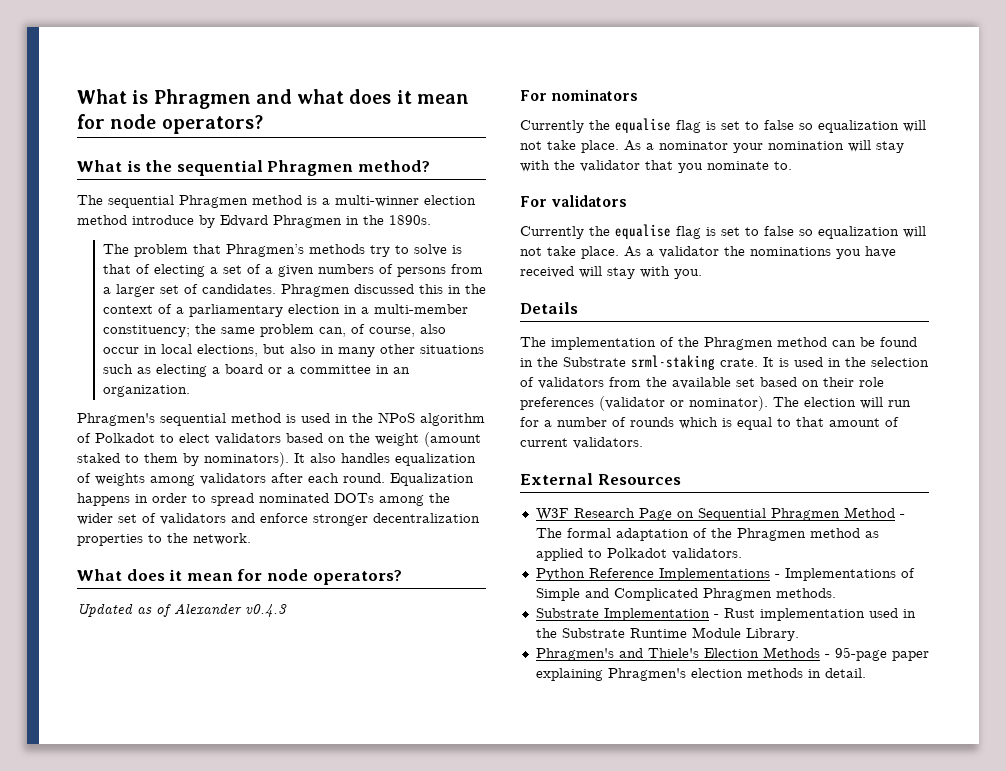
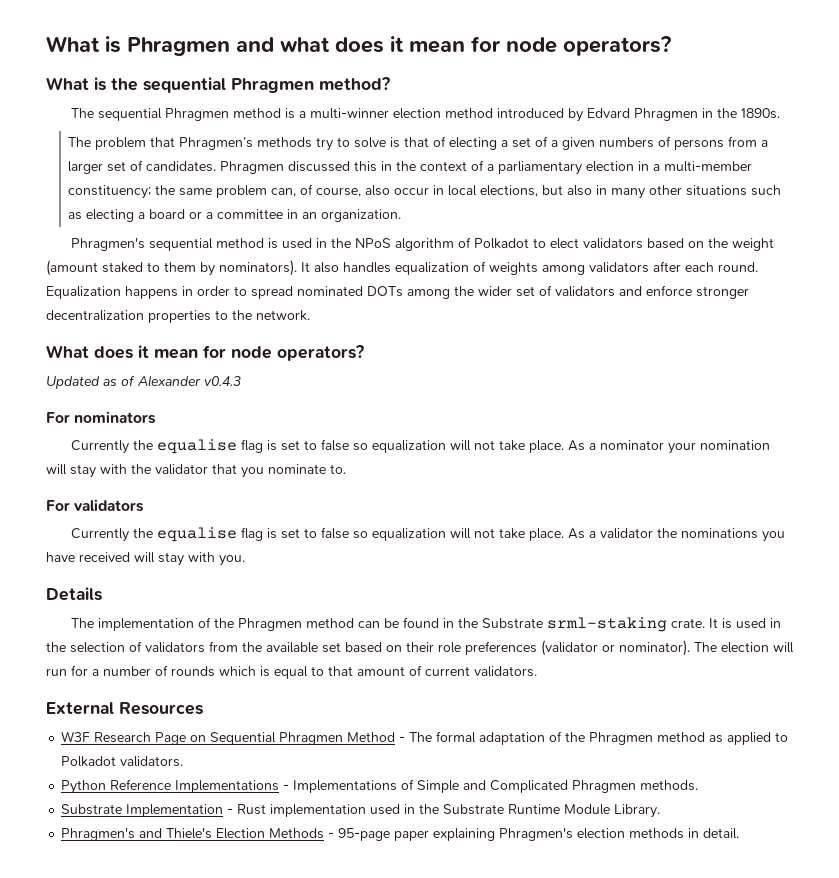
- The sequential Phragmen method is a multi-winner election method introduce by Edvard Phragmen in the 1890s.
+ The sequential Phragmen method is a multi-winner election method introduced by Edvard Phragmen in the 1890s.

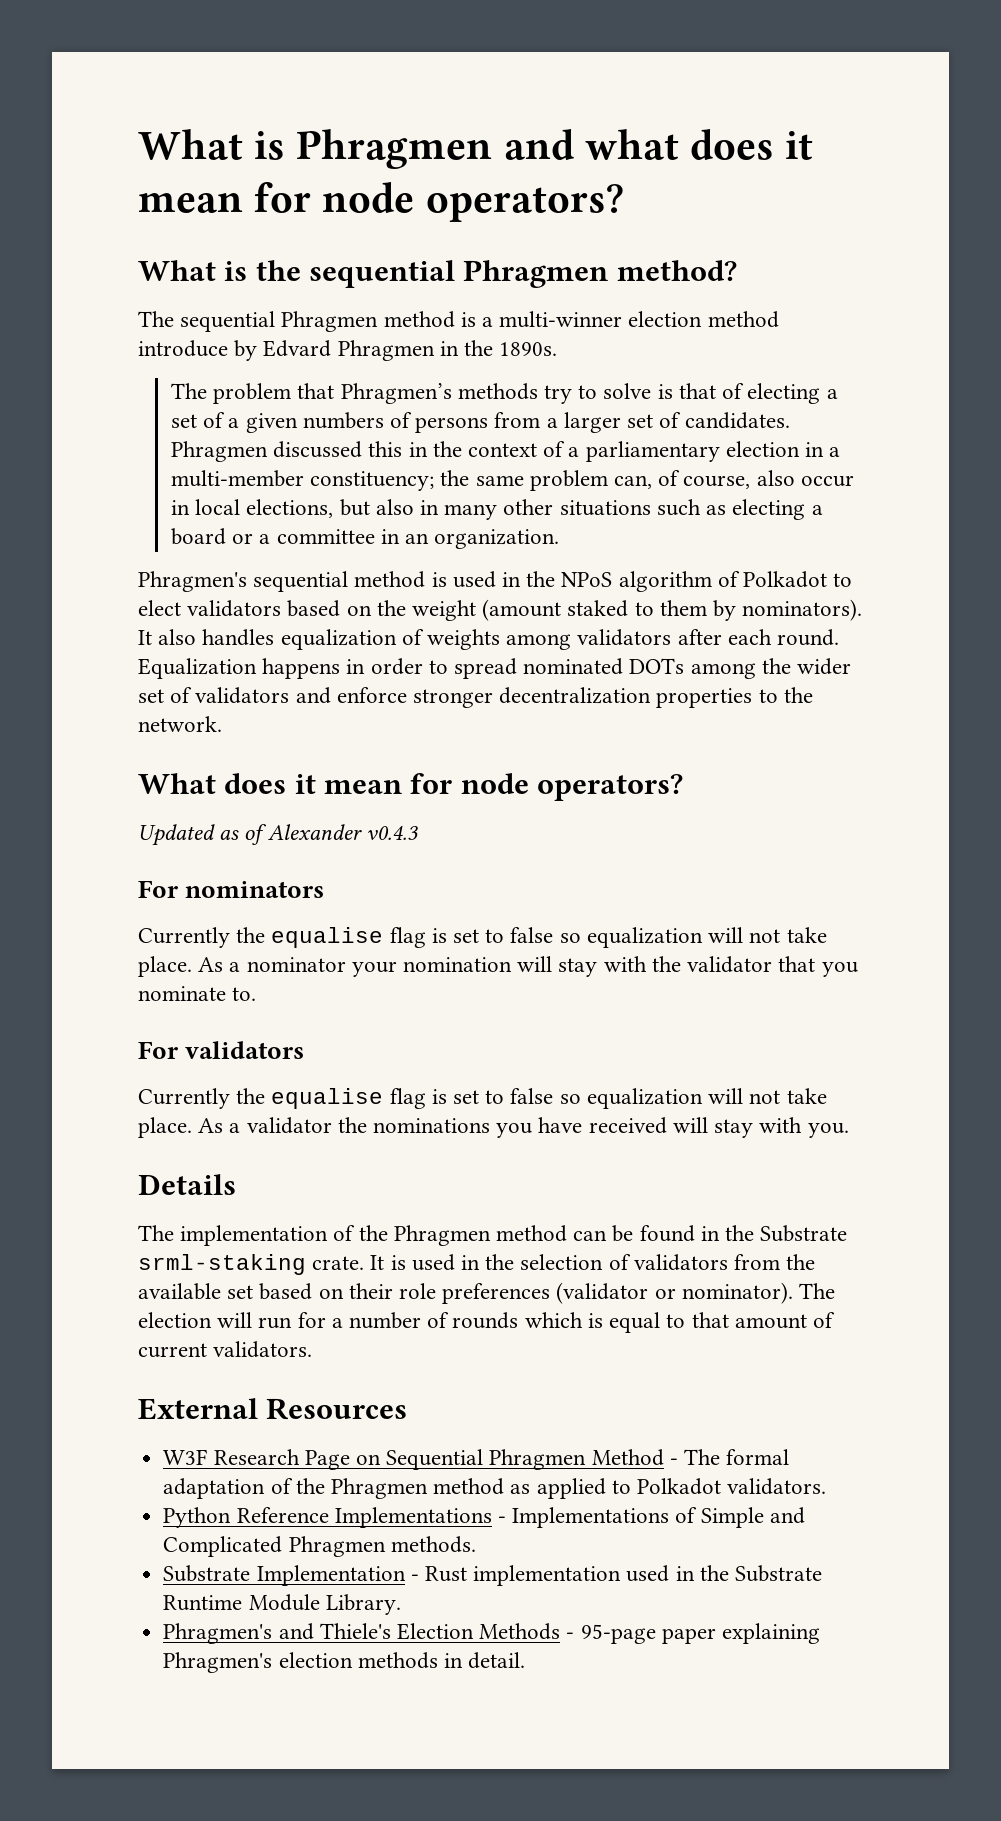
- The sequential Phragmen method is a multi-winner election method introduced by Edvard Phragmen in the 1890s.
+ The sequential Phragmen method is a multi-winner election method introduce by Edvard Phragmen in the 1890s.

